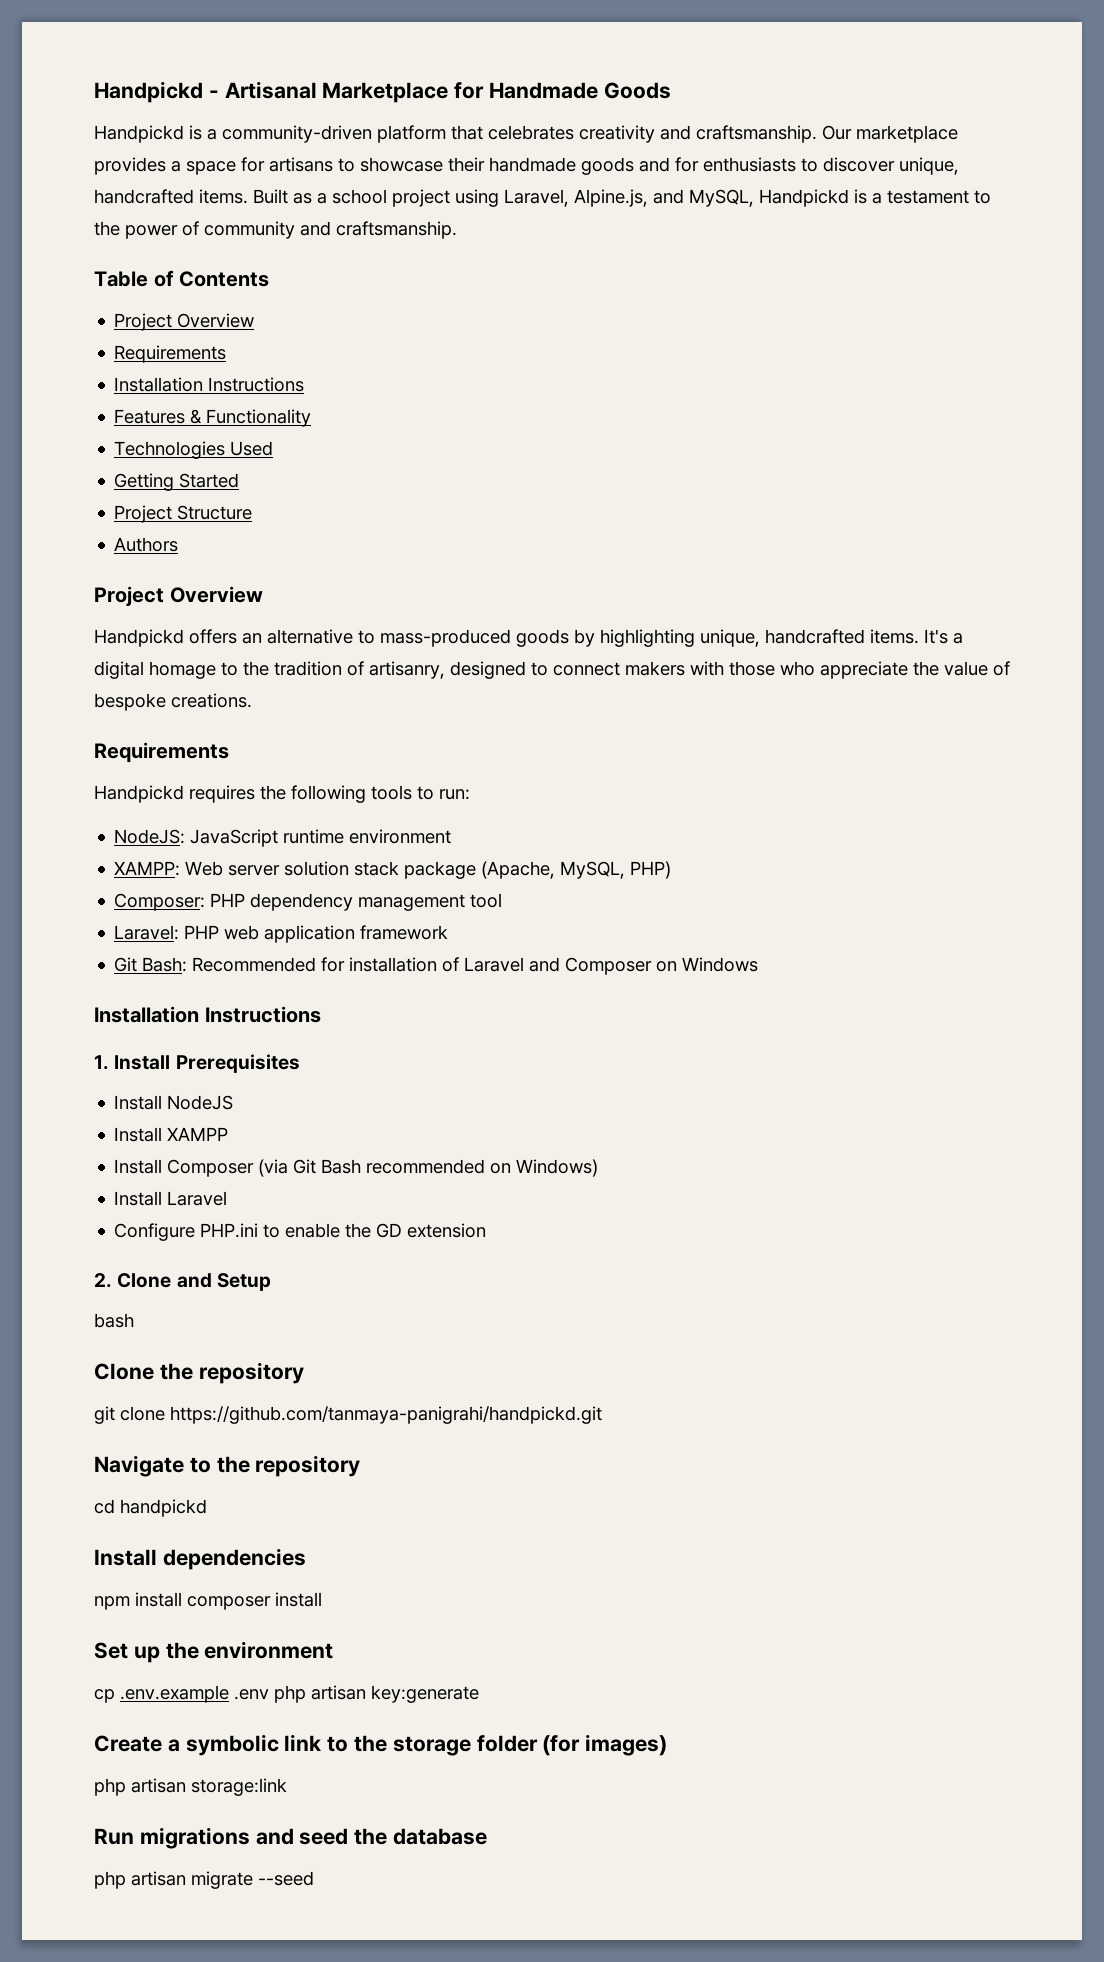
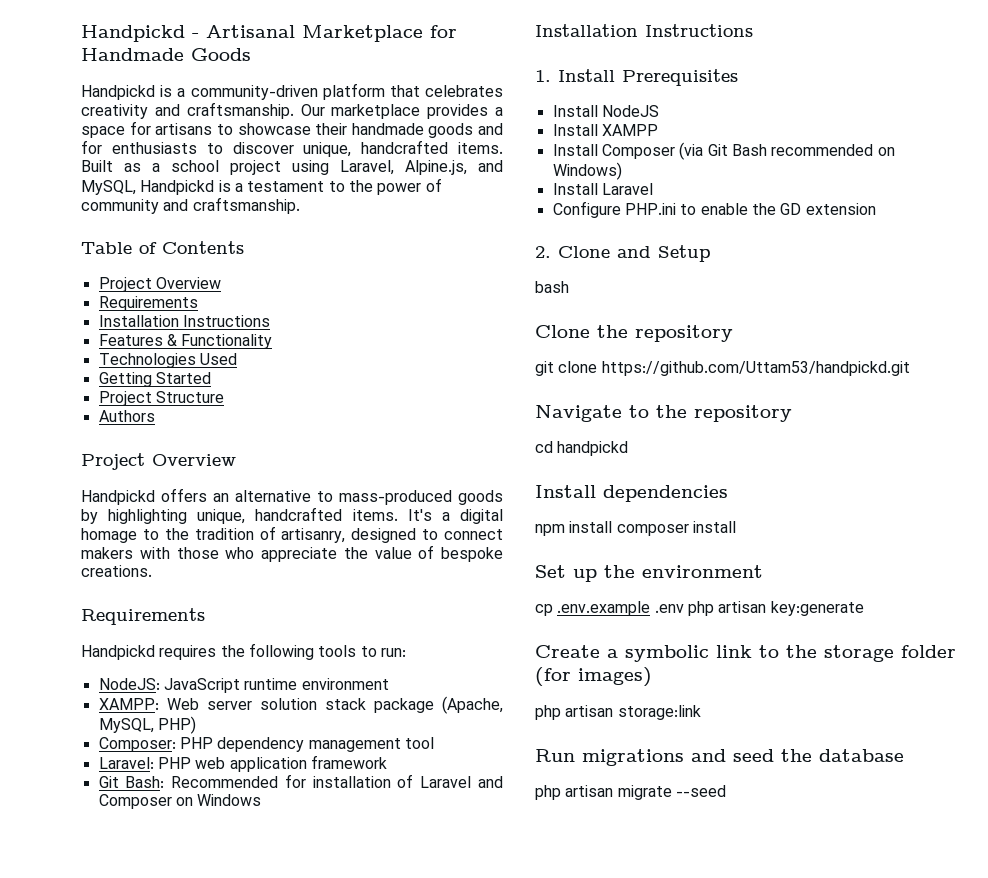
- git clone https://github.com/tanmaya-panigrahi/handpickd.git
+ git clone https://github.com/Uttam53/handpickd.git

